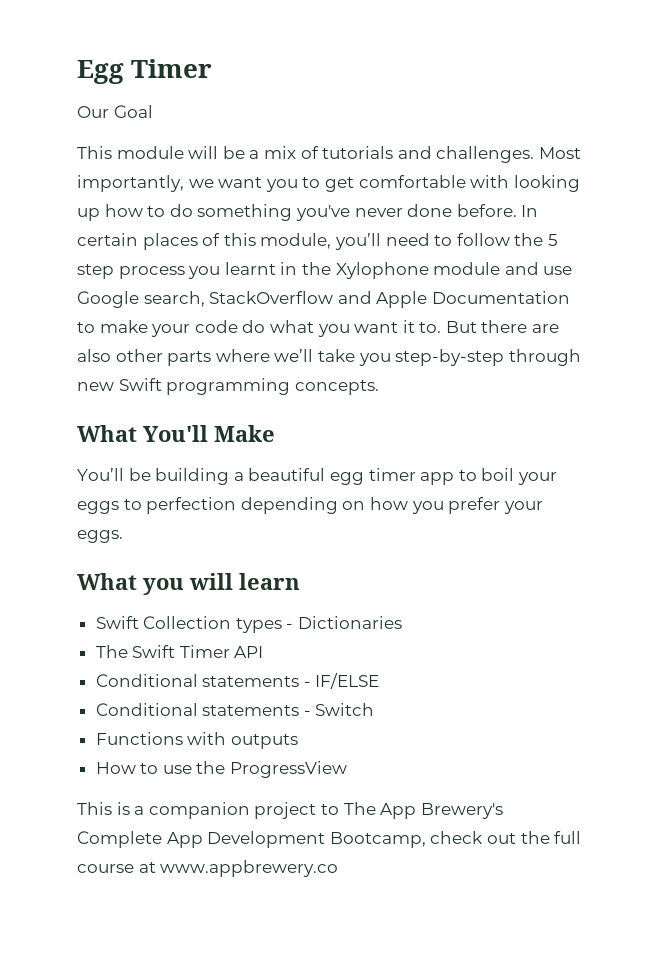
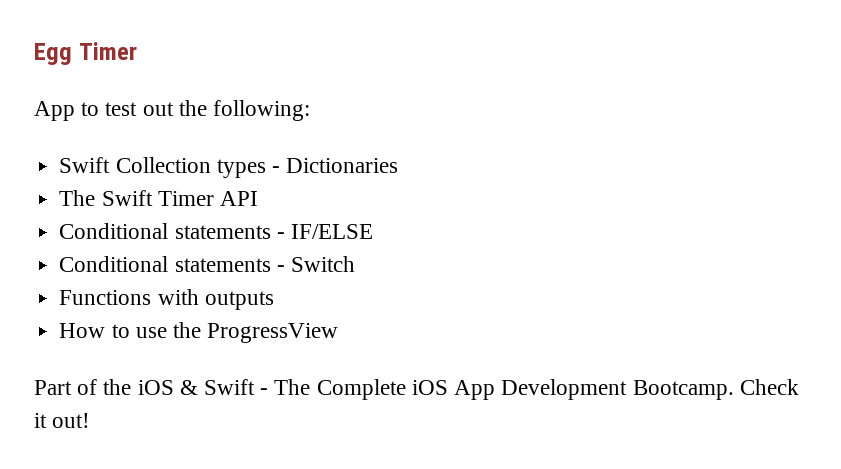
- Our Goal
- This module will be a mix of tutorials and challenges. Most importantly, we want you to get comfortable with looking up how to do something you've never done before. In certain places of this module, you’ll need to follow the 5 step process you learnt in the Xylophone module and use Google search, StackOverflow and Apple Documentation to make your code do what you want it to. But there are also other parts where we’ll take you step-by-step through new Swift programming concepts.
- What You'll Make
- You’ll be building a beautiful egg timer app to boil your eggs to perfection depending on how you prefer your eggs.
- What you will learn
+ App to test out the following:
- This is a companion project to The App Brewery's Complete App Development Bootcamp, check out the full course at www.appbrewery.co
+ Part of the iOS & Swift - The Complete iOS App Development Bootcamp. Check it out!

